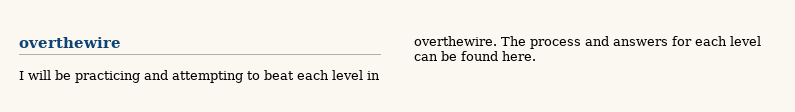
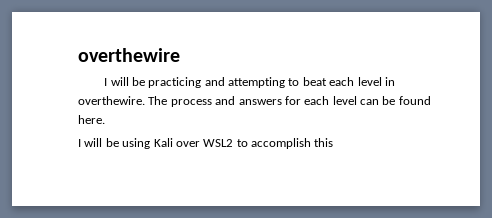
+ I will be using Kali over WSL2 to accomplish this

